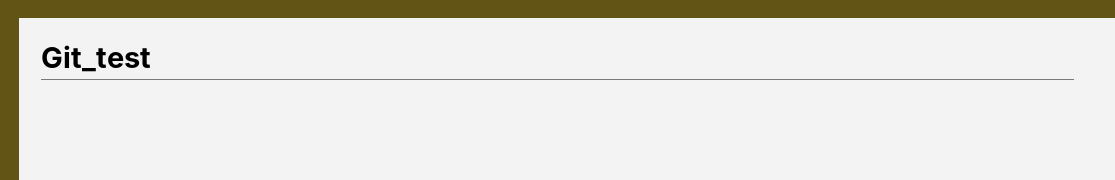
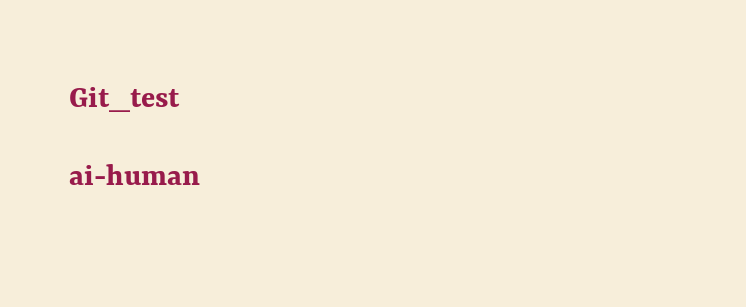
+ ai-human

